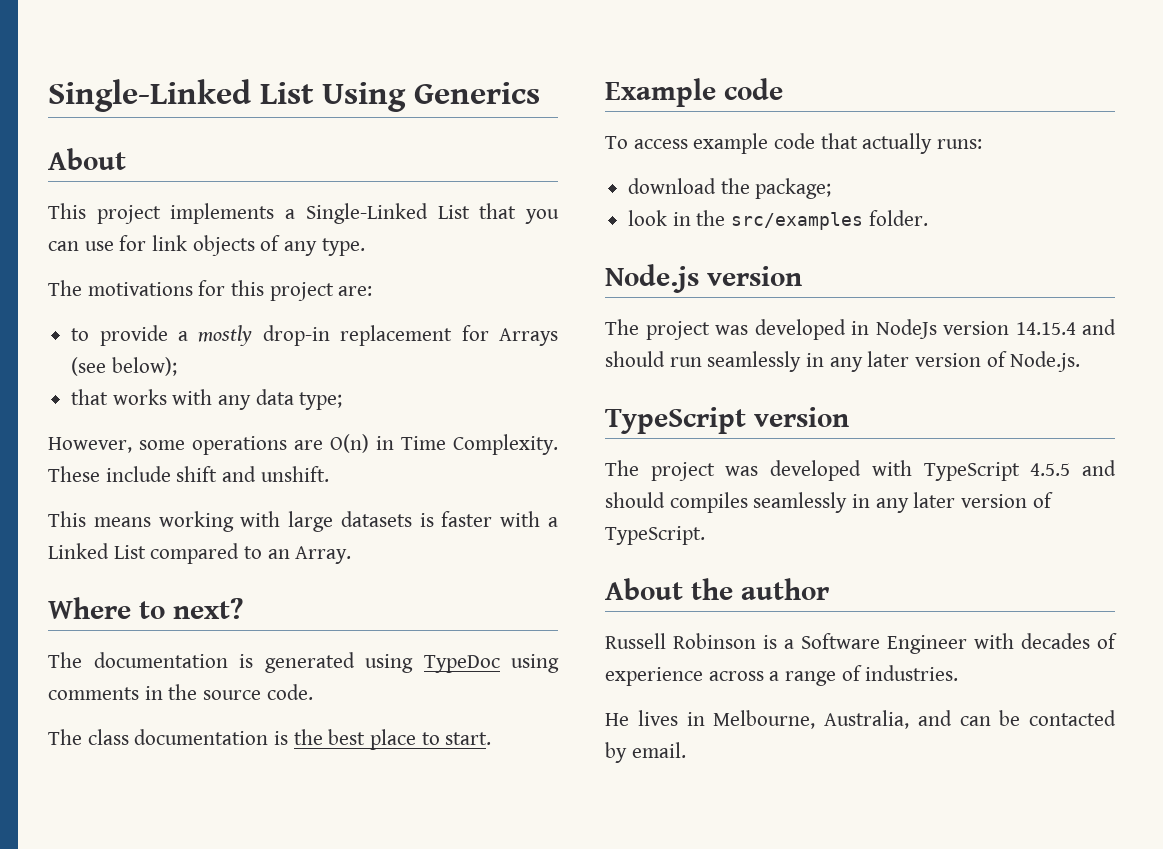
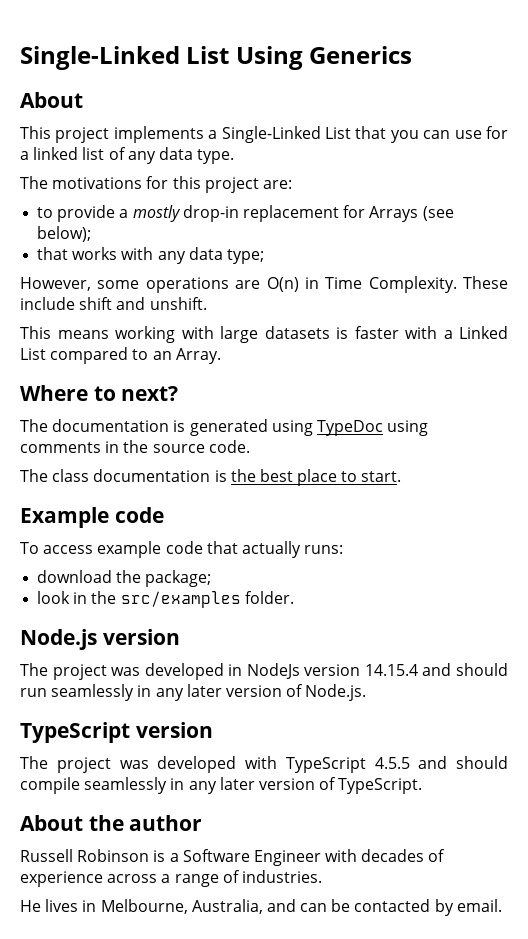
- This project implements a Single-Linked List that you can use for link objects of any type.
+ This project implements a Single-Linked List that you can use for a linked list of any data type.
- The project was developed with TypeScript 4.5.5 and should compiles seamlessly in any later version of TypeScript.
+ The project was developed with TypeScript 4.5.5 and should compile seamlessly in any later version of TypeScript.

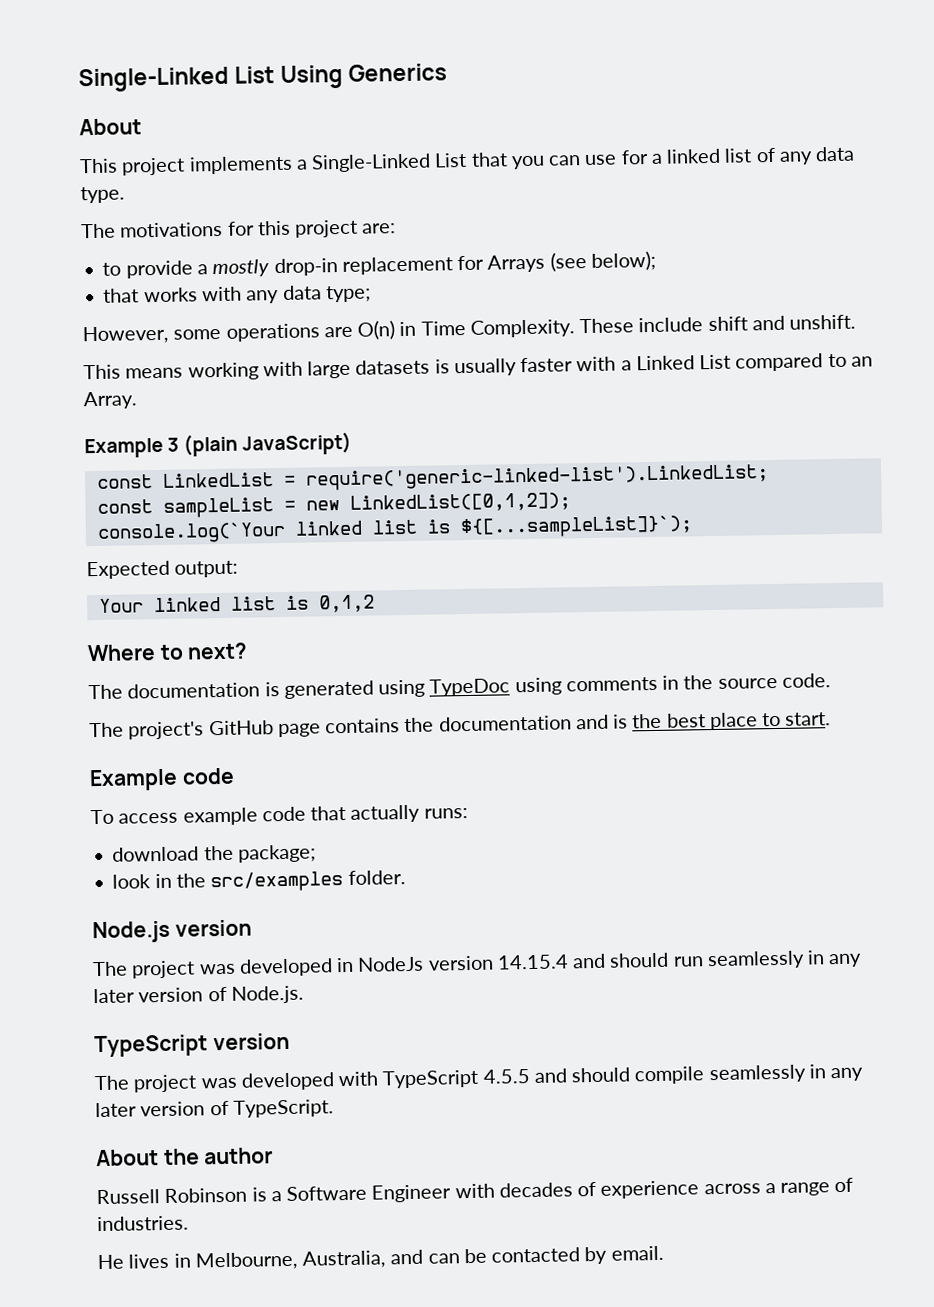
- This means working with large datasets is faster with a Linked List compared to an Array.
+ This means working with large datasets is usually faster with a Linked List compared to an Array.
+ Example 3 (plain JavaScript)
+ const LinkedList = require('generic-linked-list').LinkedList;
+ const sampleList = new LinkedList([0,1,2]);
+ console.log(`Your linked list is ${[...sampleList]}`);
+ Expected output:
+ Your linked list is 0,1,2
- The class documentation is the best place to start.
+ The project's GitHub page contains the documentation and is the best place to start.

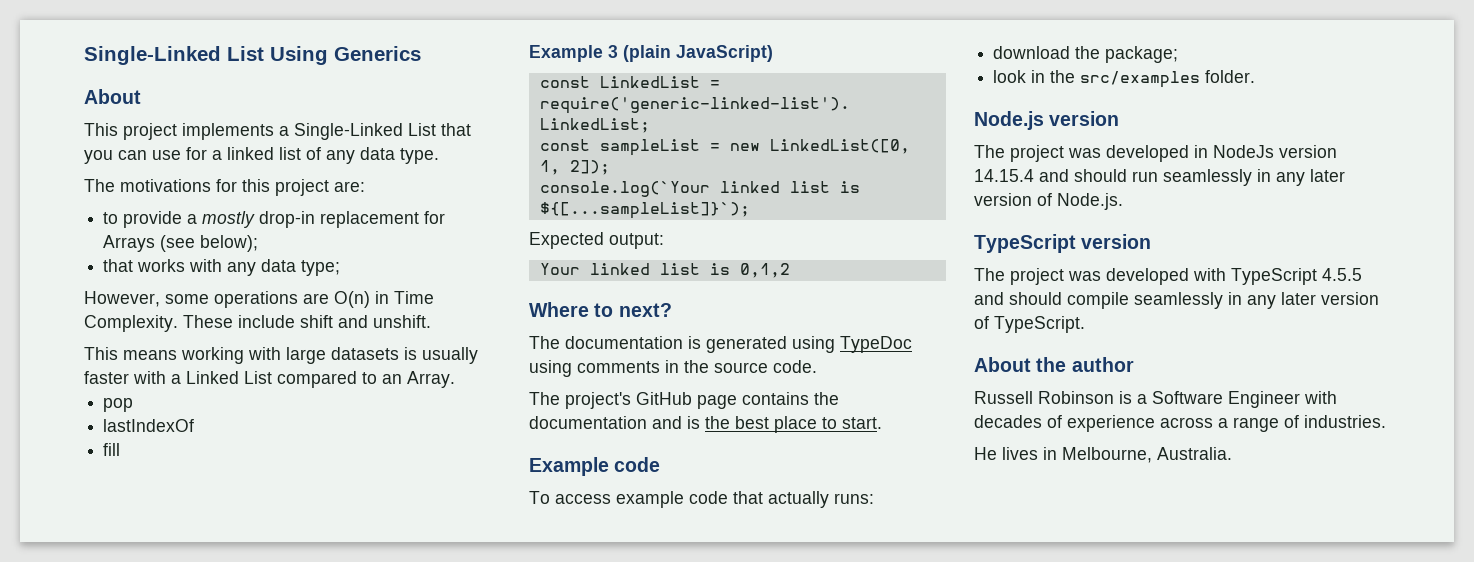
+ pop
+ lastIndexOf
+ fill
- const sampleList = new LinkedList([0,1,2]);
+ const sampleList = new LinkedList([0, 1, 2]);
- He lives in Melbourne, Australia, and can be contacted by email.
+ He lives in Melbourne, Australia.

